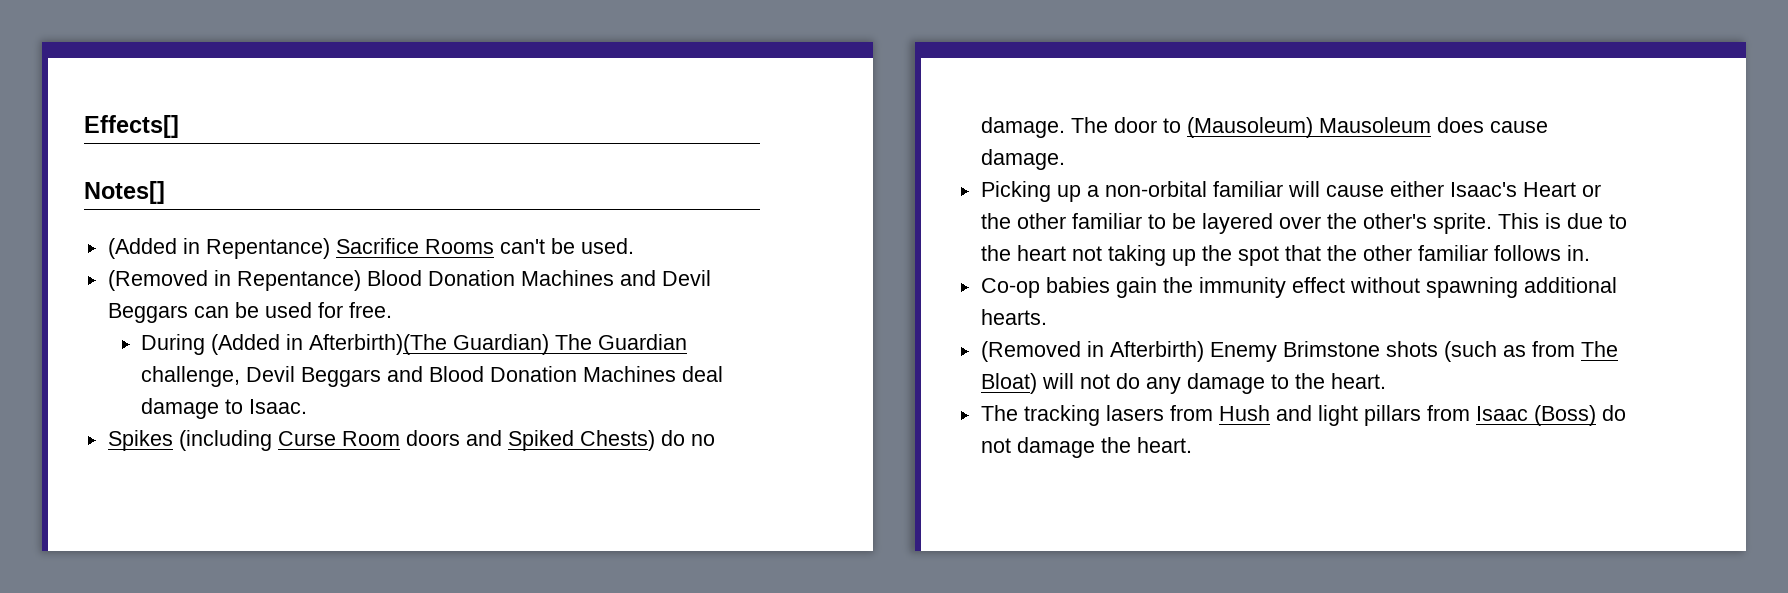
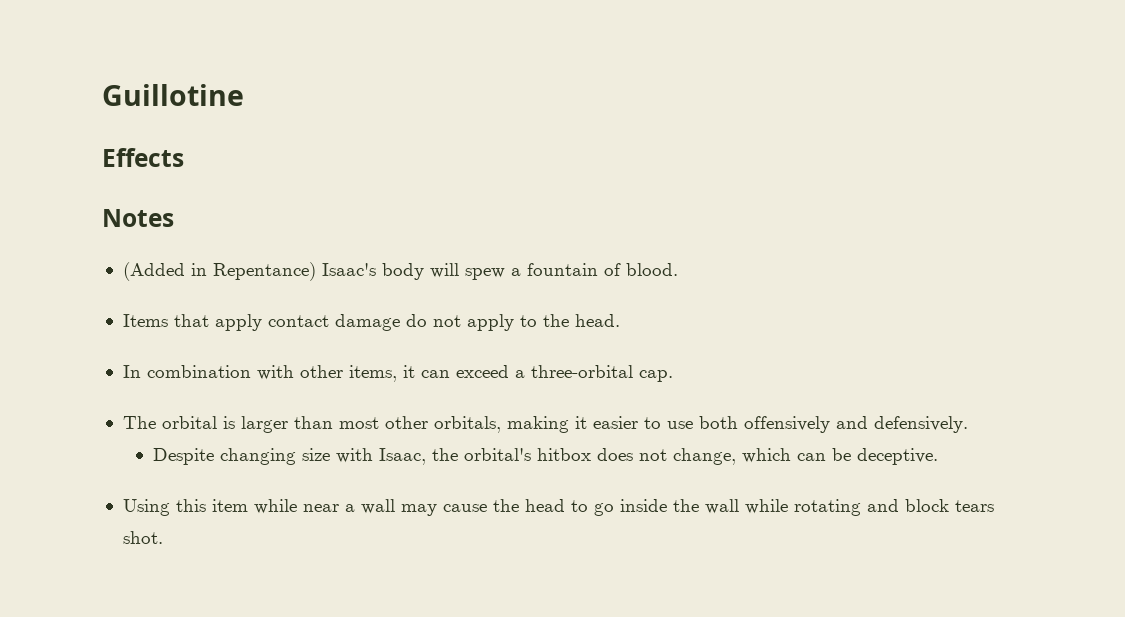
- Effects[]
- Notes[]
+ Guillotine
+ Effects
+ Notes
- (Added in Repentance) Sacrifice Rooms can't be used.
- (Removed in Repentance) Blood Donation Machines and Devil Beggars can be used for free.
- During (Added in Afterbirth)(The Guardian) The Guardian challenge, Devil Beggars and Blood Donation Machines deal damage to Isaac.
- Spikes (including Curse Room doors and Spiked Chests) do no damage. The door to (Mausoleum) Mausoleum does cause damage.
- Picking up a non-orbital familiar will cause either Isaac's Heart or the other familiar to be layered over the other's sprite. This is due to the heart not taking up the spot that the other familiar follows in.
- Co-op babies gain the immunity effect without spawning additional hearts.
- (Removed in Afterbirth) Enemy Brimstone shots (such as from The Bloat) will not do any damage to the heart.
- The tracking lasers from Hush and light pillars from Isaac (Boss) do not damage the heart.
+ (Added in Repentance) Isaac's body will spew a fountain of blood.
+ Items that apply contact damage do not apply to the head.
+ In combination with other items, it can exceed a three-orbital cap.
+ The orbital is larger than most other orbitals, making it easier to use both offensively and defensively.
+ Despite changing size with Isaac, the orbital's hitbox does not change, which can be deceptive.
+ Using this item while near a wall may cause the head to go inside the wall while rotating and block tears shot.

